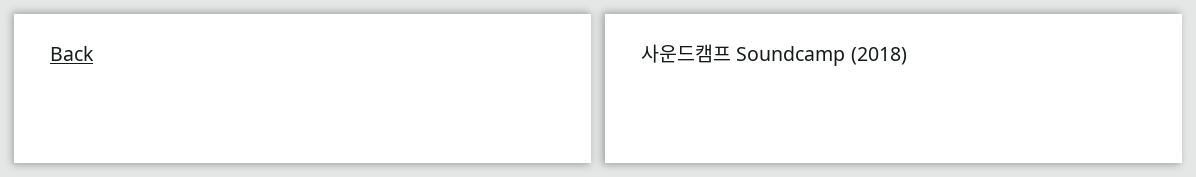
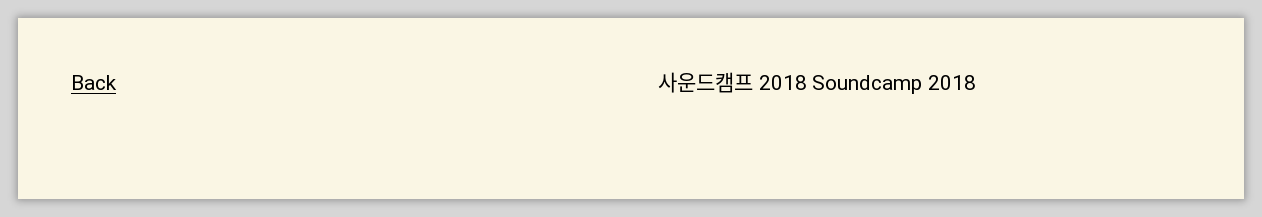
- 사운드캠프 Soundcamp (2018)
+ 사운드캠프 2018 Soundcamp 2018

